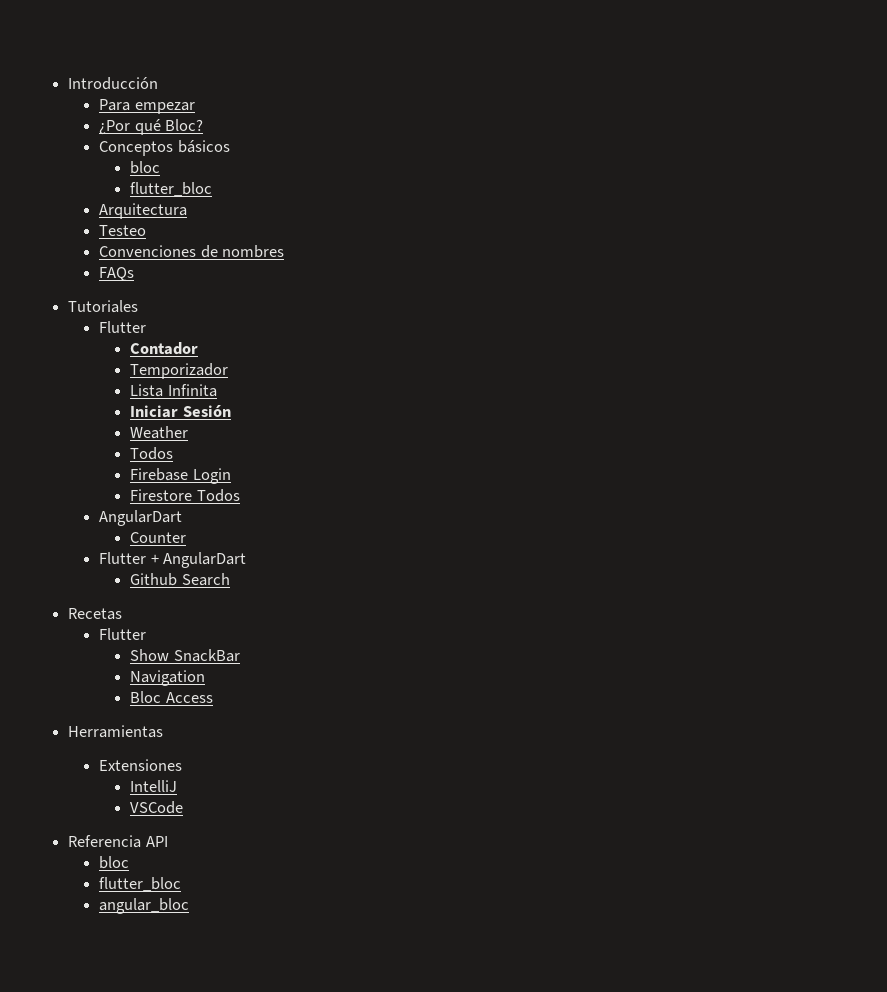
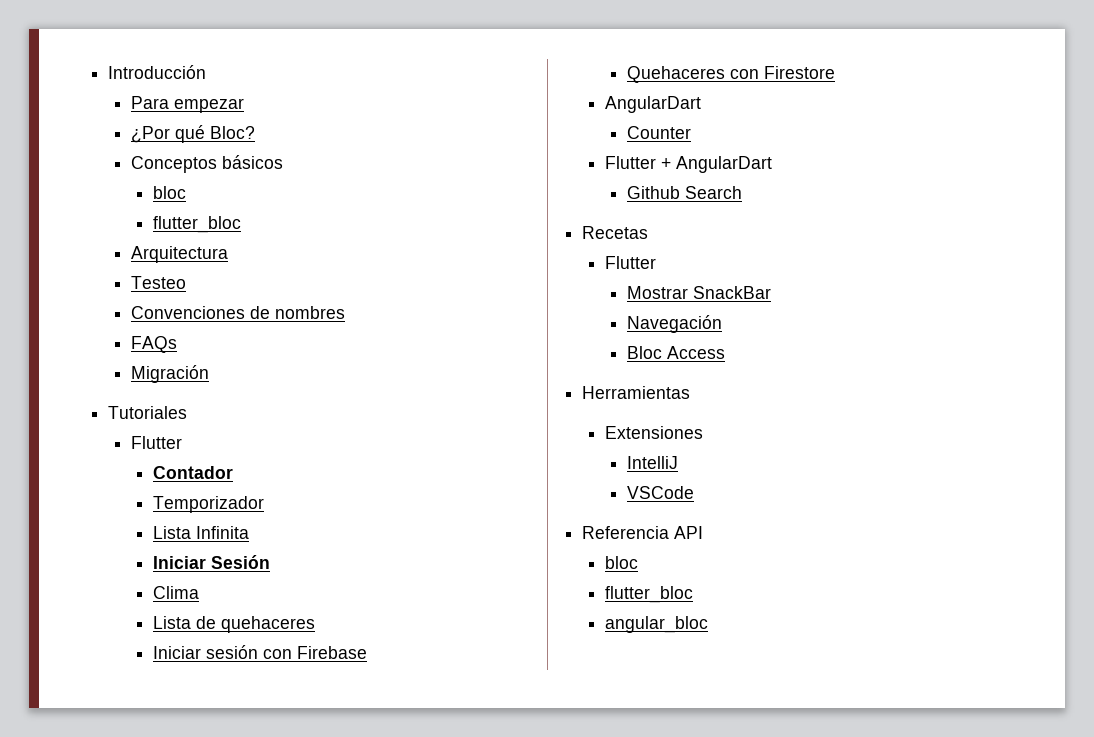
+ Migración
- Weather
- Todos
- Firebase Login
- Firestore Todos
+ Clima
+ Lista de quehaceres
+ Iniciar sesión con Firebase
+ Quehaceres con Firestore
- Show SnackBar
+ Mostrar SnackBar
- Navigation
+ Navegación

